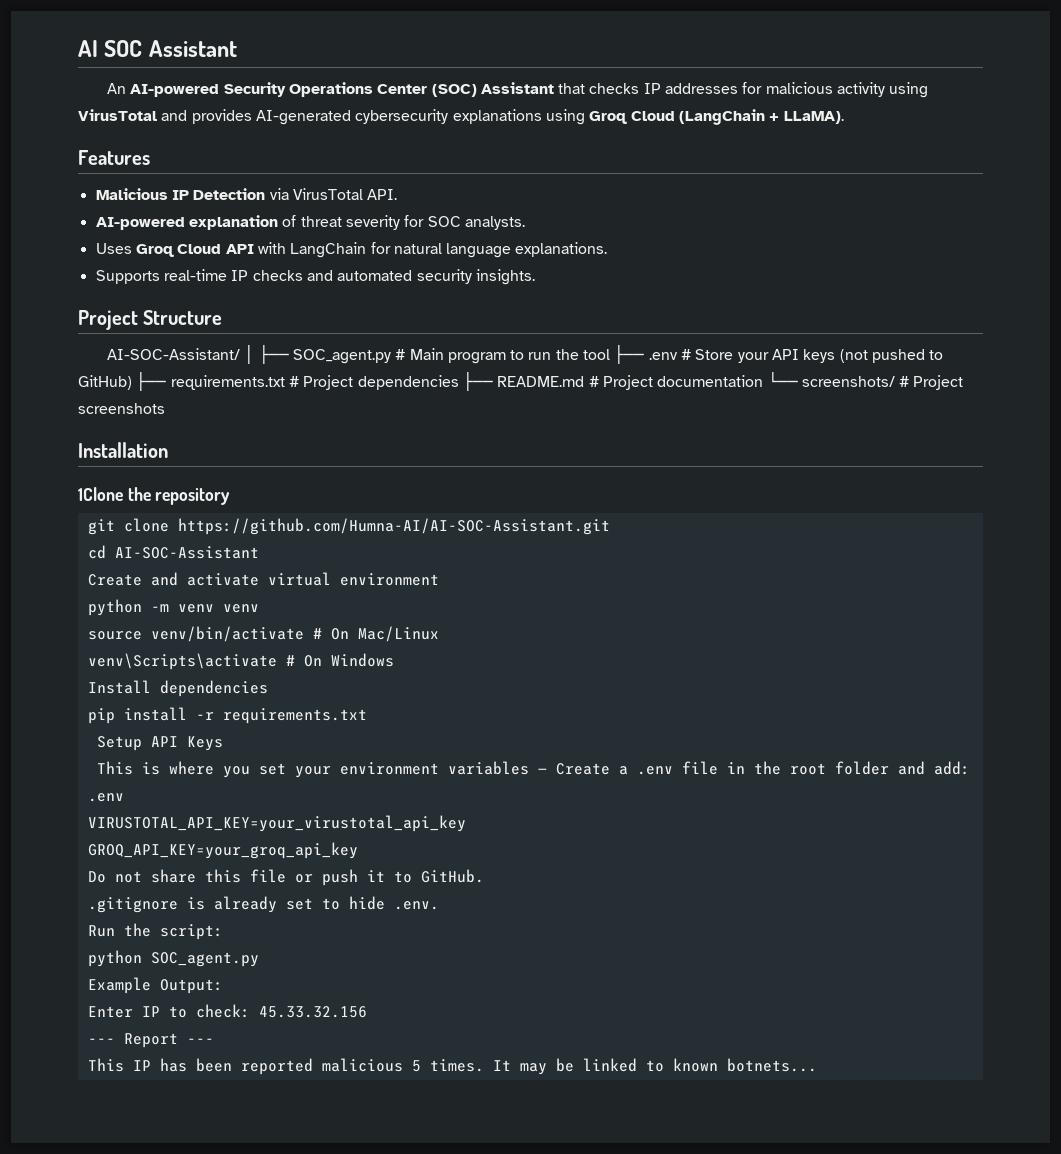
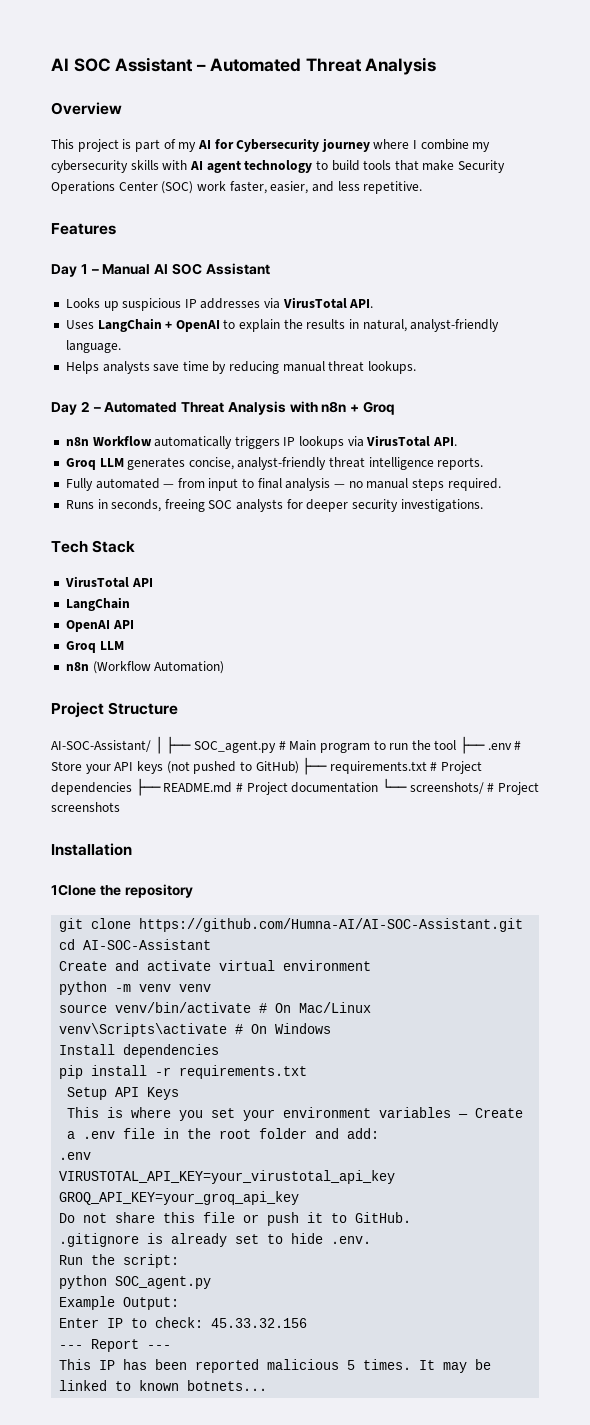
- AI SOC Assistant
- An AI-powered Security Operations Center (SOC) Assistant that checks IP addresses for malicious activity using VirusTotal and provides AI-generated cybersecurity explanations using Groq Cloud (LangChain + LLaMA).
+ AI SOC Assistant – Automated Threat Analysis
+ Overview
+ This project is part of my AI for Cybersecurity journey where I combine my cybersecurity skills with AI agent technology to build tools that make Security Operations Center (SOC) work faster, easier, and less repetitive.
  Features
- Malicious IP Detection via VirusTotal API.
- AI-powered explanation of threat severity for SOC analysts.
- Uses Groq Cloud API with LangChain for natural language explanations.
- Supports real-time IP checks and automated security insights.
+ Day 1 – Manual AI SOC Assistant
+ Looks up suspicious IP addresses via VirusTotal API.
+ Uses LangChain + OpenAI to explain the results in natural, analyst-friendly language.
+ Helps analysts save time by reducing manual threat lookups.
+ Day 2 – Automated Threat Analysis with n8n + Groq
+ n8n Workflow automatically triggers IP lookups via VirusTotal API.
+ Groq LLM generates concise, analyst-friendly threat intelligence reports.
+ Fully automated — from input to final analysis — no manual steps required.
+ Runs in seconds, freeing SOC analysts for deeper security investigations.
+ Tech Stack
+ VirusTotal API
+ LangChain
+ OpenAI API
+ Groq LLM
+ n8n (Workflow Automation)

